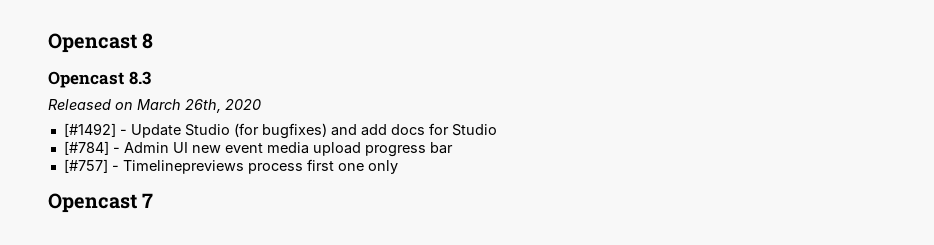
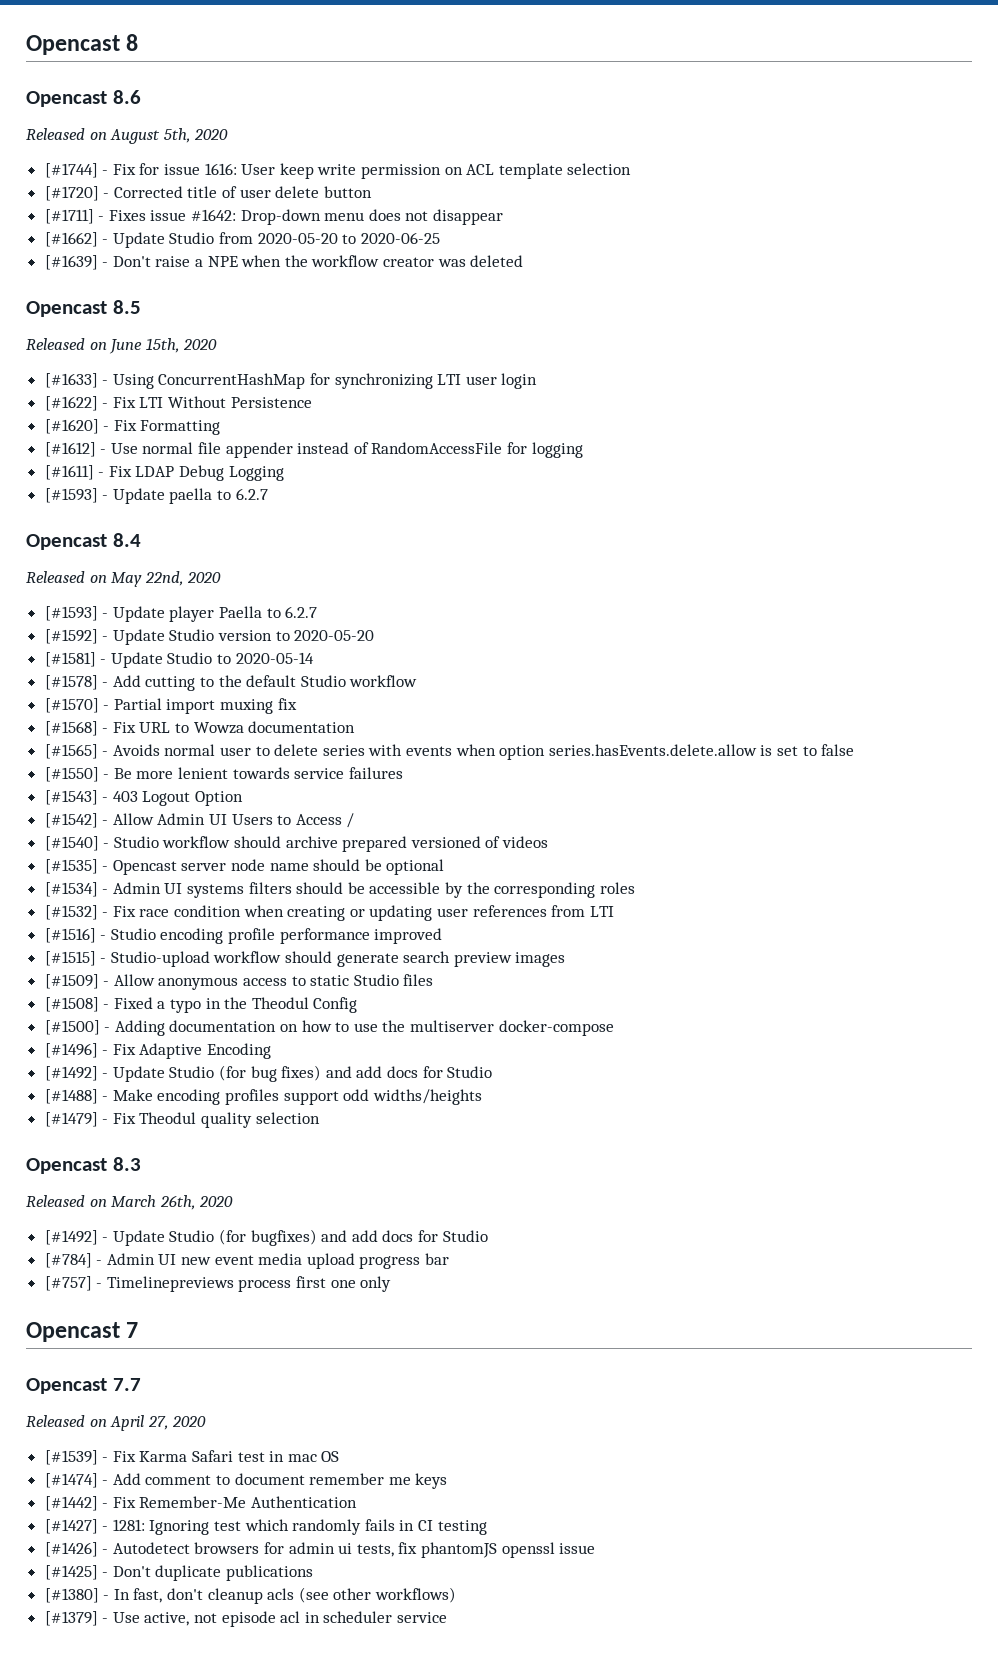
+ Opencast 8.6
+ Released on August 5th, 2020
+ [#1744] - Fix for issue 1616: User keep write permission on ACL template selection
+ [#1720] - Corrected title of user delete button
+ [#1711] - Fixes issue #1642: Drop-down menu does not disappear
+ [#1662] - Update Studio from 2020-05-20 to 2020-06-25
+ [#1639] - Don't raise a NPE when the workflow creator was deleted
+ Opencast 8.5
+ Released on June 15th, 2020
+ [#1633] - Using ConcurrentHashMap for synchronizing LTI user login
+ [#1622] - Fix LTI Without Persistence
+ [#1620] - Fix Formatting
+ [#1612] - Use normal file appender instead of RandomAccessFile for logging
+ [#1611] - Fix LDAP Debug Logging
+ [#1593] - Update paella to 6.2.7
+ Opencast 8.4
+ Released on May 22nd, 2020
+ [#1593] - Update player Paella to 6.2.7
+ [#1592] - Update Studio version to 2020-05-20
+ [#1581] - Update Studio to 2020-05-14
+ [#1578] - Add cutting to the default Studio workflow
+ [#1570] - Partial import muxing fix
+ [#1568] - Fix URL to Wowza documentation
+ [#1565] - Avoids normal user to delete series with events when option series.hasEvents.delete.allow is set to false
+ [#1550] - Be more lenient towards service failures
+ [#1543] - 403 Logout Option
+ [#1542] - Allow Admin UI Users to Access /
+ [#1540] - Studio workflow should archive prepared versioned of videos
+ [#1535] - Opencast server node name should be optional
+ [#1534] - Admin UI systems filters should be accessible by the corresponding roles
+ [#1532] - Fix race condition when creating or updating user references from LTI
+ [#1516] - Studio encoding profile performance improved
+ [#1515] - Studio-upload workflow should generate search preview images
+ [#1509] - Allow anonymous access to static Studio files
+ [#1508] - Fixed a typo in the Theodul Config
+ [#1500] - Adding documentation on how to use the multiserver docker-compose
+ [#1496] - Fix Adaptive Encoding
+ [#1492] - Update Studio (for bug fixes) and add docs for Studio
+ [#1488] - Make encoding profiles support odd widths/heights
+ [#1479] - Fix Theodul quality selection
+ Opencast 7.7
+ Released on April 27, 2020
+ [#1539] - Fix Karma Safari test in mac OS
+ [#1474] - Add comment to document remember me keys
+ [#1442] - Fix Remember-Me Authentication
+ [#1427] - 1281: Ignoring test which randomly fails in CI testing
+ [#1426] - Autodetect browsers for admin ui tests, fix phantomJS openssl issue
+ [#1425] - Don't duplicate publications
+ [#1380] - In fast, don't cleanup acls (see other workflows)
+ [#1379] - Use active, not episode acl in scheduler service

